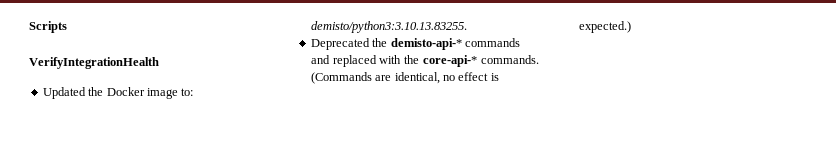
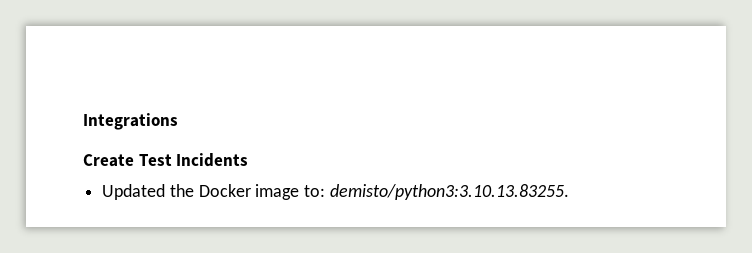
- Scripts
- VerifyIntegrationHealth
+ Integrations
+ Create Test Incidents
- Deprecated the demisto-api-* commands and replaced with the core-api-* commands. (Commands are identical, no effect is expected.)

